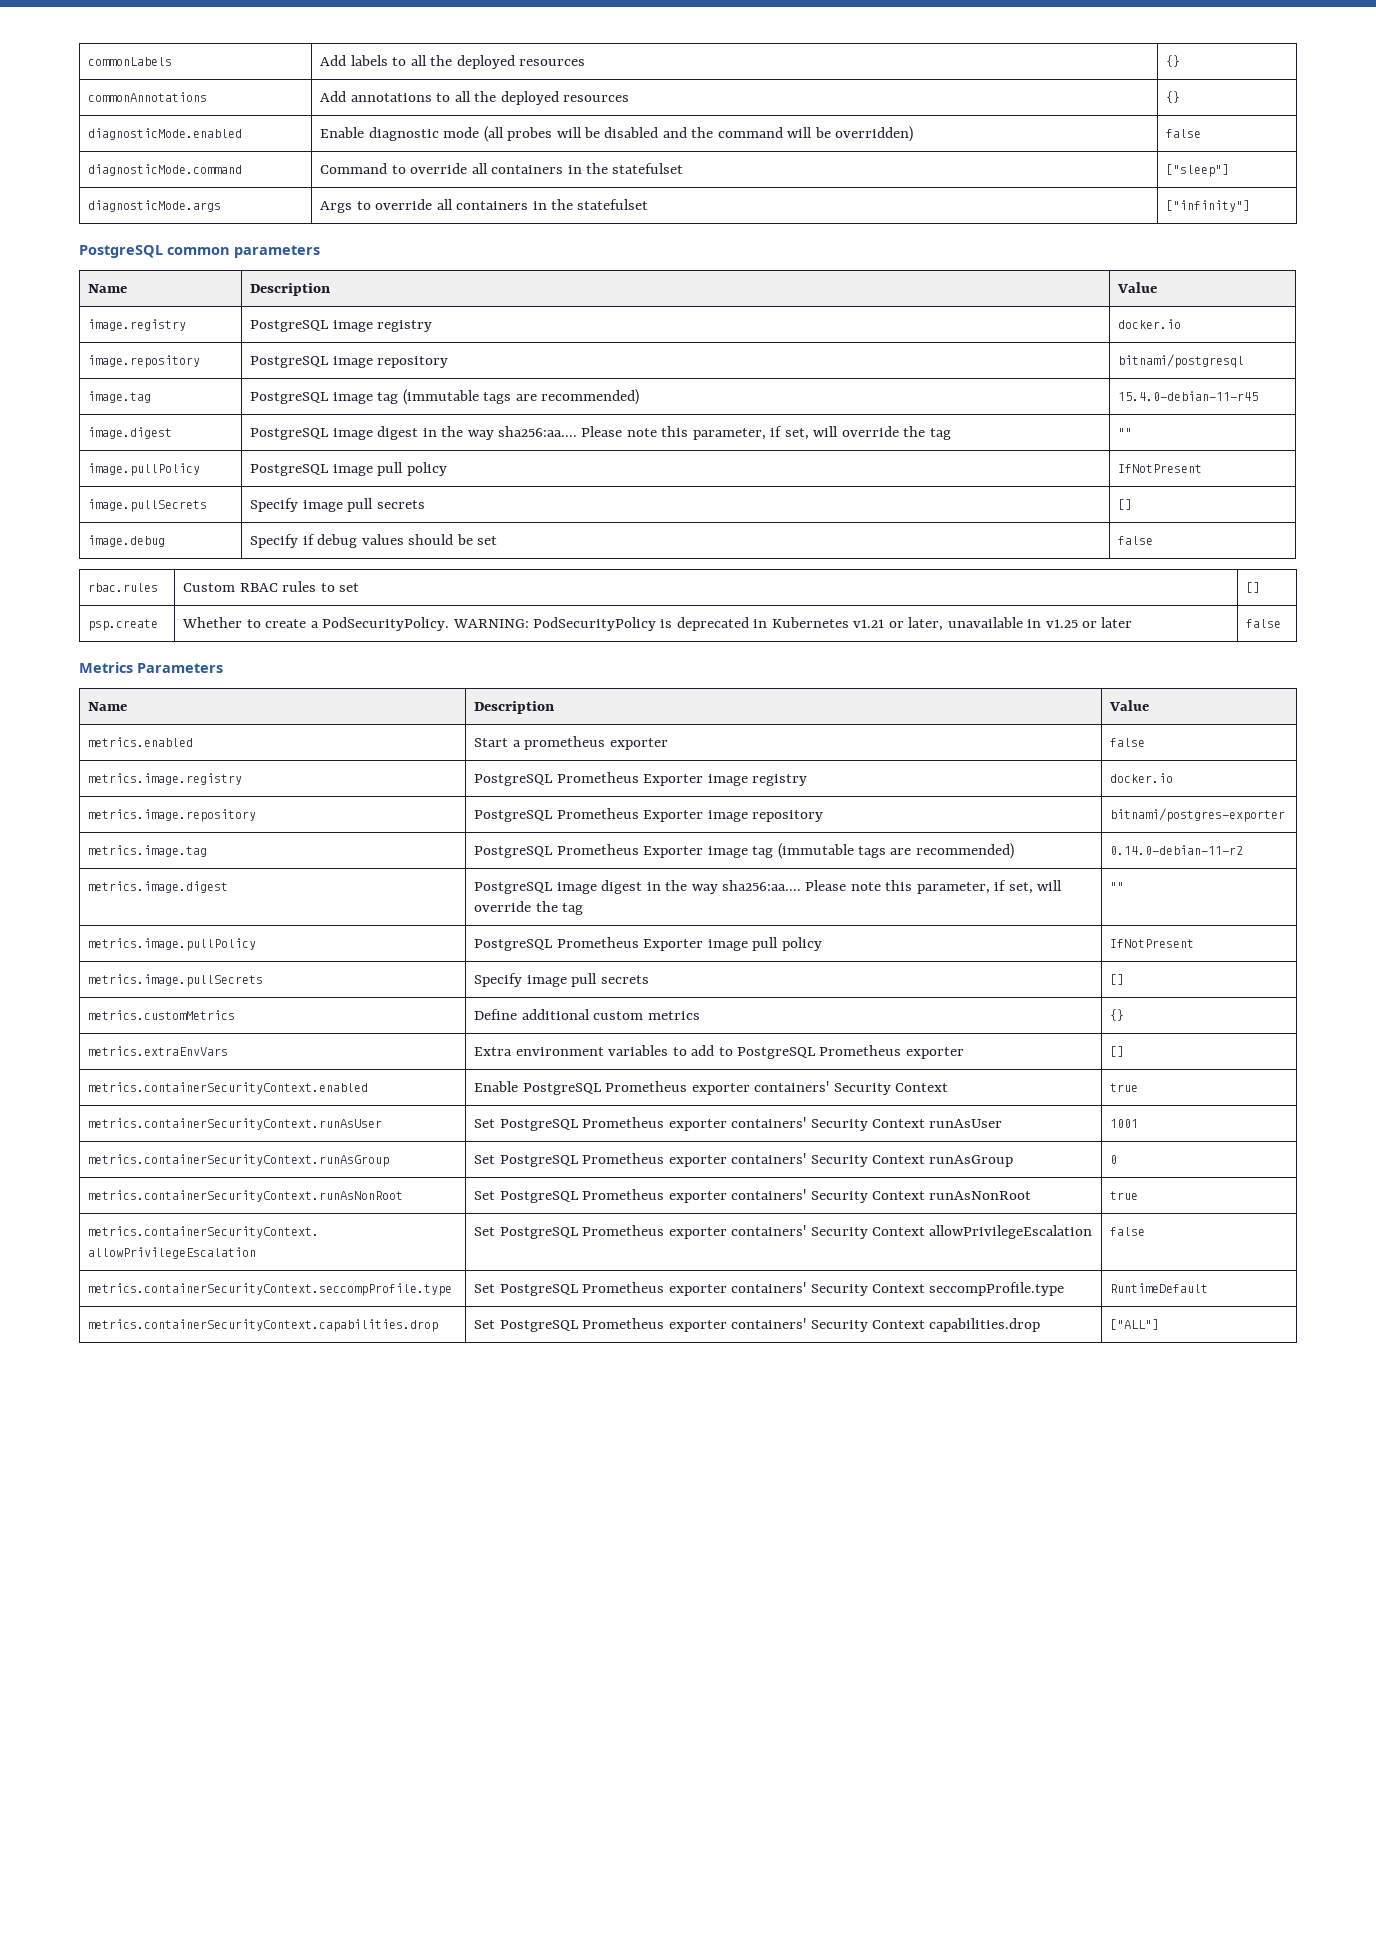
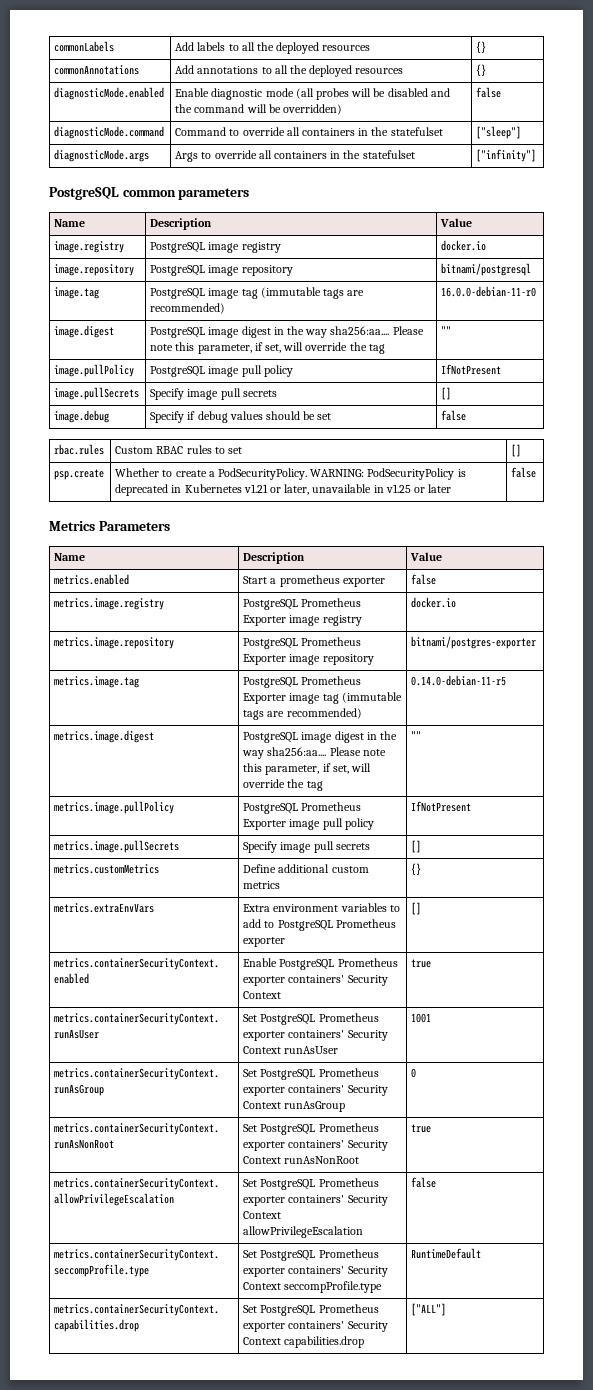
- image.tag | PostgreSQL image tag (immutable tags are recommended) | 15.4.0-debian-11-r45
+ image.tag | PostgreSQL image tag (immutable tags are recommended) | 16.0.0-debian-11-r0
- metrics.image.tag | PostgreSQL Prometheus Exporter image tag (immutable tags are recommended) | 0.14.0-debian-11-r2
+ metrics.image.tag | PostgreSQL Prometheus Exporter image tag (immutable tags are recommended) | 0.14.0-debian-11-r5

